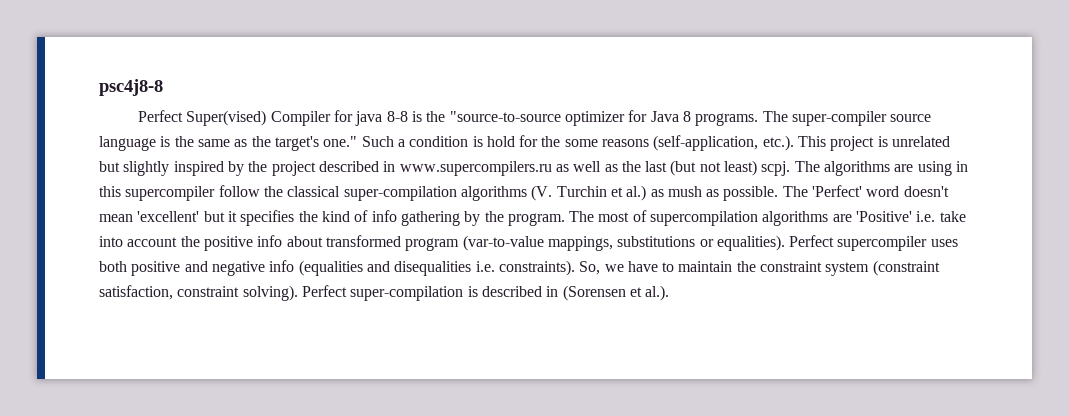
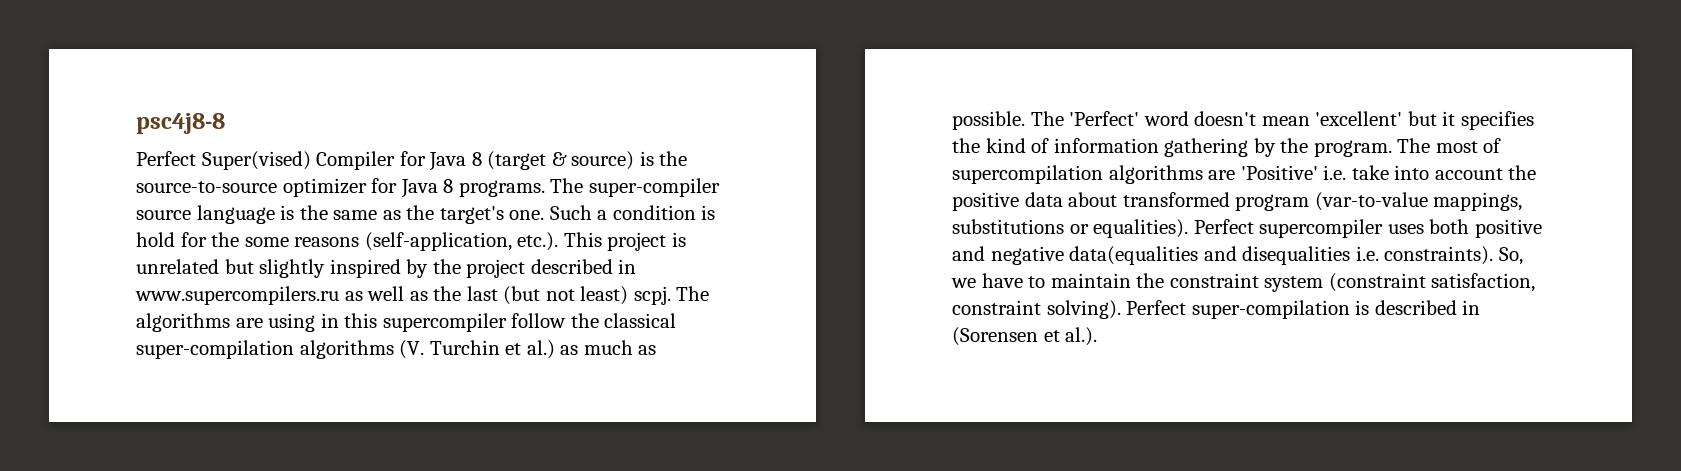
- Perfect Super(vised) Compiler for java 8-8 is the "source-to-source optimizer for Java 8 programs.
+ Perfect Super(vised) Compiler for Java 8 (target & source) is the source-to-source optimizer for Java 8 programs.
- The super-compiler source language is the same as the target's one."
+ The super-compiler source language is the same as the target's one.
- The algorithms are using in this supercompiler follow the classical super-compilation algorithms (V. Turchin et al.) as mush as possible.
+ The algorithms are using in this supercompiler follow the classical super-compilation algorithms (V. Turchin et al.) as much as possible.
- The 'Perfect' word doesn't mean 'excellent' but it specifies the kind of info gathering by the program.
+ The 'Perfect' word doesn't mean 'excellent' but it specifies the kind of information gathering by the program.
- The most of supercompilation algorithms are 'Positive' i.e. take into account the positive info about transformed program (var-to-value mappings, substitutions or equalities).
+ The most of supercompilation algorithms are 'Positive' i.e. take into account the positive data about transformed program (var-to-value mappings, substitutions or equalities).
- Perfect supercompiler uses both positive and negative info (equalities and disequalities i.e. constraints).
+ Perfect supercompiler uses both positive and negative data(equalities and disequalities i.e. constraints).

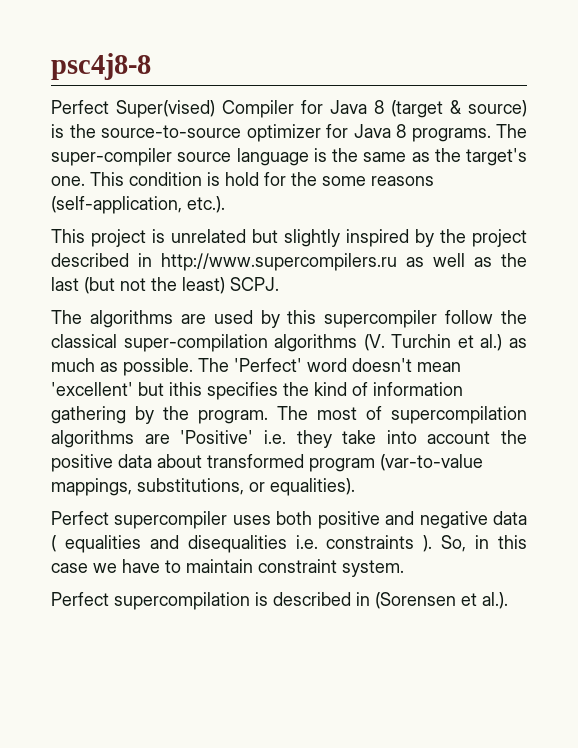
- Such a condition is hold for the some reasons (self-application, etc.). This project is unrelated but slightly inspired by the project described in www.supercompilers.ru as well as the last (but not least) scpj. The algorithms are using in this supercompiler follow the classical super-compilation algorithms (V. Turchin et al.) as much as possible.
+ This condition is hold for the some reasons (self-application, etc.).
+ This project is unrelated but slightly inspired by the project described in http://www.supercompilers.ru as well as the last (but not the least) SCPJ.
+ The algorithms are used by this supercompiler follow the classical super-compilation algorithms (V. Turchin et al.) as much as possible.
- The 'Perfect' word doesn't mean 'excellent' but it specifies the kind of information gathering by the program.
+ The 'Perfect' word doesn't mean 'excellent' but ithis specifies the kind of information gathering by the program.
- The most of supercompilation algorithms are 'Positive' i.e. take into account the positive data about transformed program (var-to-value mappings, substitutions or equalities). Perfect supercompiler uses both positive and negative data(equalities and disequalities i.e. constraints). So, we have to maintain the constraint system (constraint satisfaction, constraint solving). Perfect super-compilation is described in (Sorensen et al.).
+ The most of supercompilation algorithms are 'Positive' i.e. they take into account the positive data about transformed program (var-to-value mappings, substitutions, or equalities).
+ Perfect supercompiler uses both positive and negative data ( equalities and disequalities i.e. constraints ). So, in this case we have to maintain constraint system.
+ Perfect supercompilation is described in (Sorensen et al.).

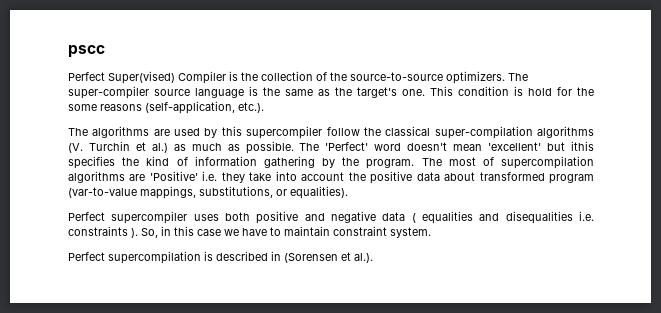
- psc4j8-8
+ pscc
- Perfect Super(vised) Compiler for Java 8 (target & source) is the source-to-source optimizer for Java 8 programs.
+ Perfect Super(vised) Compiler is the collection of the source-to-source optimizers.
- This project is unrelated but slightly inspired by the project described in http://www.supercompilers.ru as well as the last (but not the least) SCPJ.

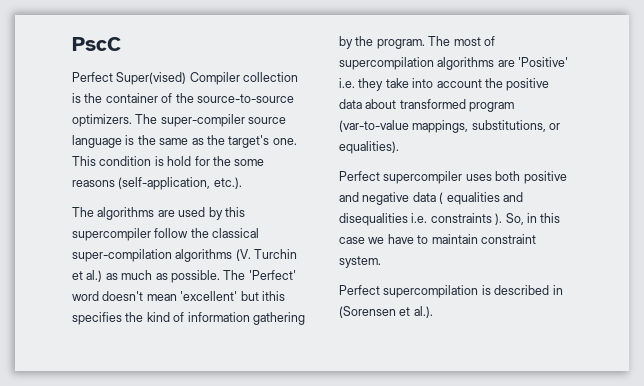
- pscc
+ PscC
- Perfect Super(vised) Compiler is the collection of the source-to-source optimizers.
+ Perfect Super(vised) Compiler collection is the container of the source-to-source optimizers.

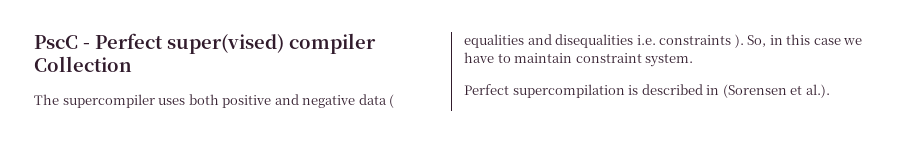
- PscC
- Perfect Super(vised) Compiler collection is the container of the source-to-source optimizers. The super-compiler source language is the same as the target's one. This condition is hold for the some reasons (self-application, etc.).
- The algorithms are used by this supercompiler follow the classical super-compilation algorithms (V. Turchin et al.) as much as possible. The 'Perfect' word doesn't mean 'excellent' but ithis specifies the kind of information gathering by the program. The most of supercompilation algorithms are 'Positive' i.e. they take into account the positive data about transformed program (var-to-value mappings, substitutions, or equalities).
- Perfect supercompiler uses both positive and negative data ( equalities and disequalities i.e. constraints ).
+ PscC - Perfect super(vised) compiler Collection
+ The supercompiler uses both positive and negative data ( equalities and disequalities i.e. constraints ).

